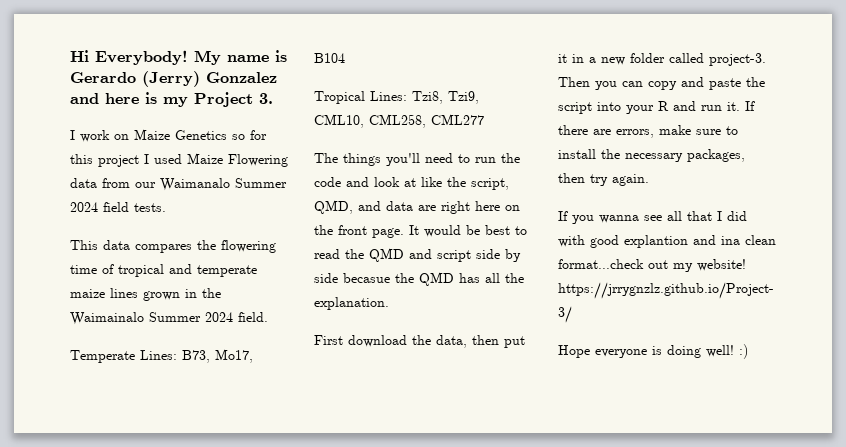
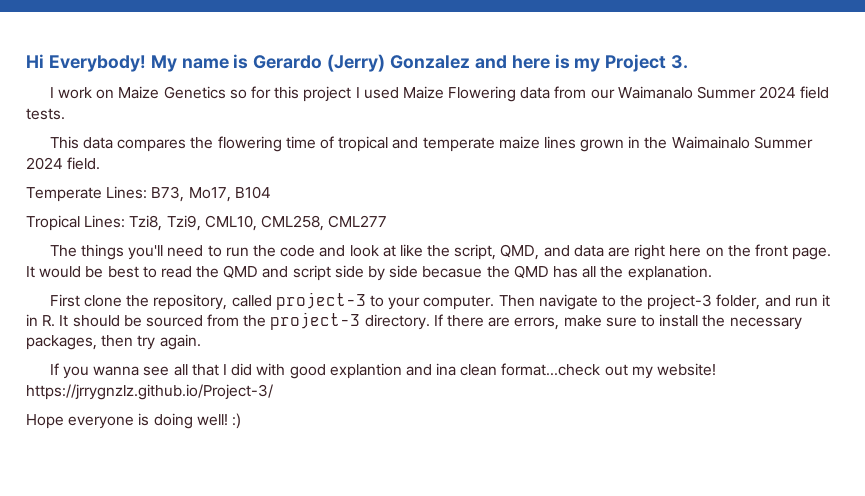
- First download the data, then put it in a new folder called project-3. Then you can copy and paste the script into your R and run it.
+ First clone the repository, called project-3 to your computer. Then navigate to the project-3 folder, and run it in R. It should be sourced from the project-3 directory.

